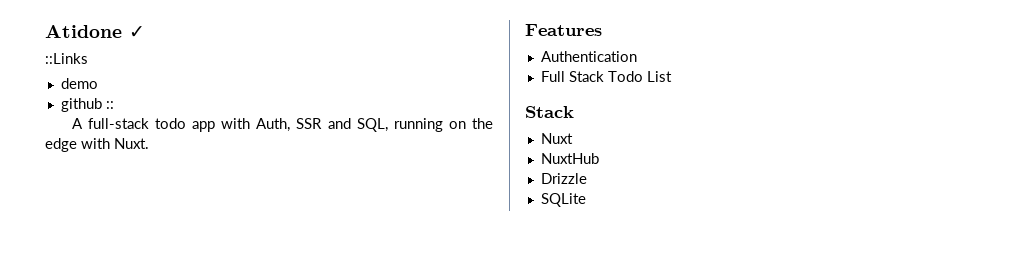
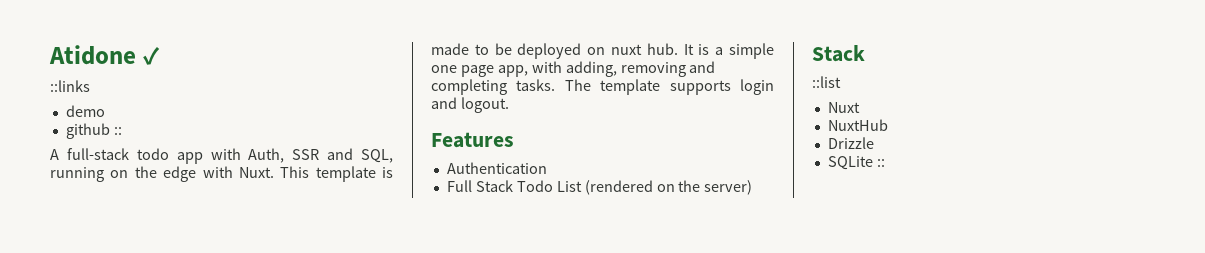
- ::Links
+ ::links
+ This template is made to be deployed on nuxt hub. It is a simple one page app, with adding, removing and completing tasks. The template supports login and logout.
- Full Stack Todo List
+ Full Stack Todo List (rendered on the server)
  Stack
+ ::list
- SQLite
+ SQLite ::

